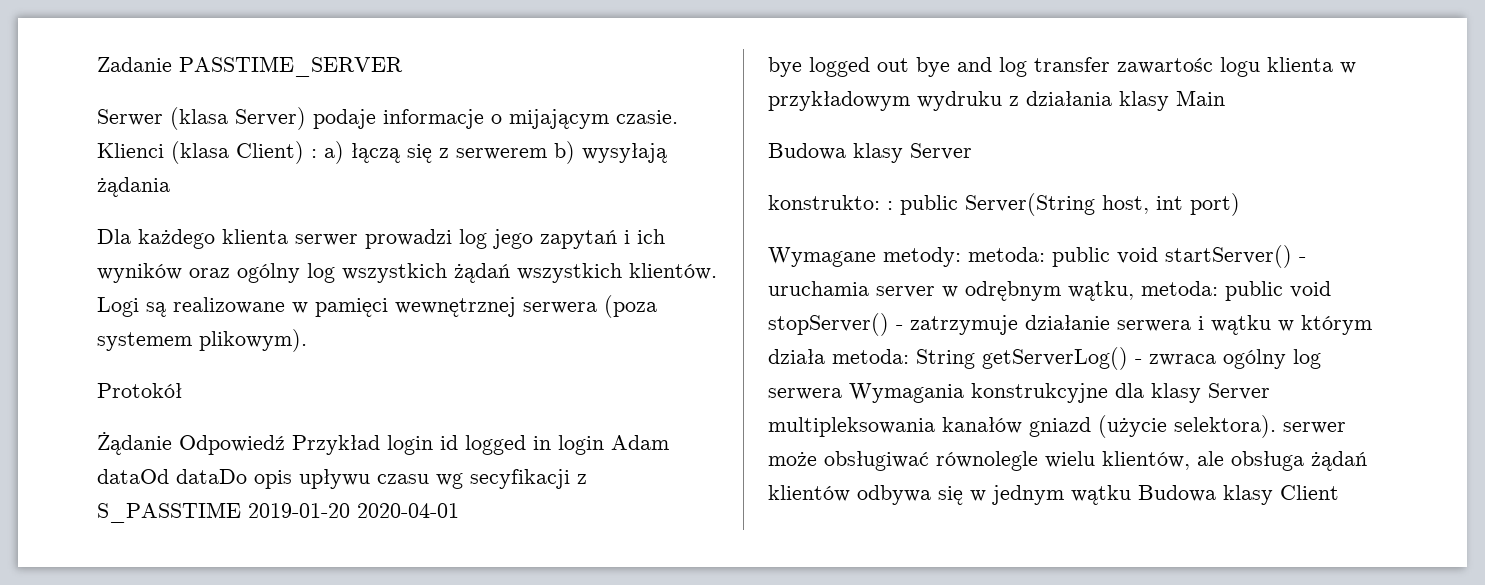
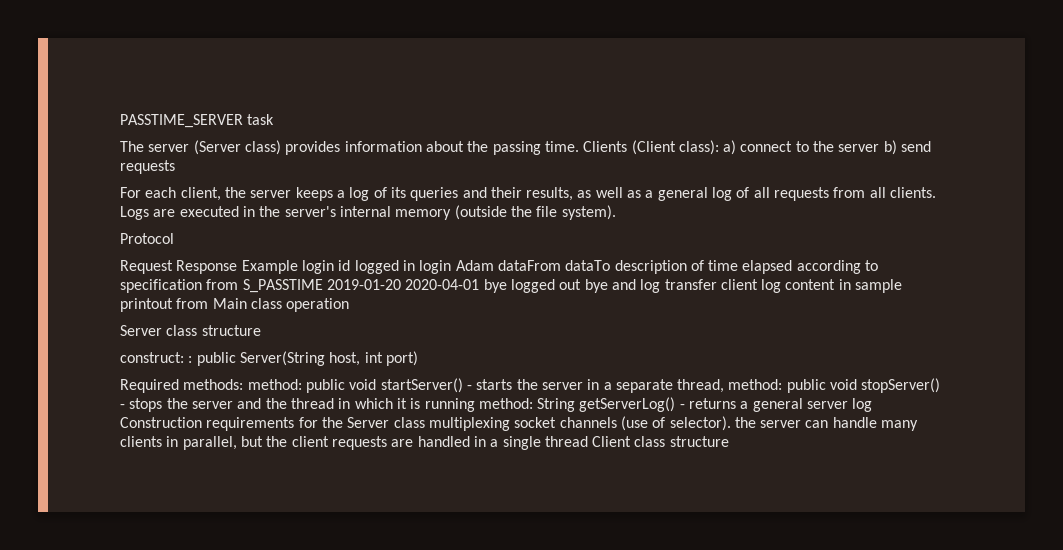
- Zadanie PASSTIME_SERVER
- Serwer (klasa Server) podaje informacje o mijającym czasie. Klienci (klasa Client) : a) łączą się z serwerem b) wysyłają żądania
- Dla każdego klienta serwer prowadzi log jego zapytań i ich wyników oraz ogólny log wszystkich żądań wszystkich klientów. Logi są realizowane w pamięci wewnętrznej serwera (poza systemem plikowym).
- Protokół
- Żądanie Odpowiedź Przykład login id logged in login Adam dataOd dataDo opis upływu czasu wg secyfikacji z S_PASSTIME 2019-01-20 2020-04-01
- bye logged out bye and log transfer zawartośc logu klienta w przykładowym wydruku z działania klasy Main
- Budowa klasy Server
- konstrukto: : public Server(String host, int port)
+ PASSTIME_SERVER task
+ The server (Server class) provides information about the passing time. Clients (Client class): a) connect to the server b) send requests
+ For each client, the server keeps a log of its queries and their results, as well as a general log of all requests from all clients. Logs are executed in the server's internal memory (outside the file system).
+ Protocol
+ Request Response Example login id logged in login Adam dataFrom dataTo description of time elapsed according to specification from S_PASSTIME 2019-01-20 2020-04-01 bye logged out bye and log transfer client log content in sample printout from Main class operation
+ Server class structure
+ construct: : public Server(String host, int port)
- Wymagane metody: metoda: public void startServer() - uruchamia server w odrębnym wątku, metoda: public void stopServer() - zatrzymuje działanie serwera i wątku w którym działa metoda: String getServerLog() - zwraca ogólny log serwera Wymagania konstrukcyjne dla klasy Server multipleksowania kanałów gniazd (użycie selektora). serwer może obsługiwać równolegle wielu klientów, ale obsługa żądań klientów odbywa się w jednym wątku Budowa klasy Client
+ Required methods: method: public void startServer() - starts the server in a separate thread, method: public void stopServer() - stops the server and the thread in which it is running method: String getServerLog() - returns a general server log Construction requirements for the Server class multiplexing socket channels (use of selector). the server can handle many clients in parallel, but the client requests are handled in a single thread Client class structure

